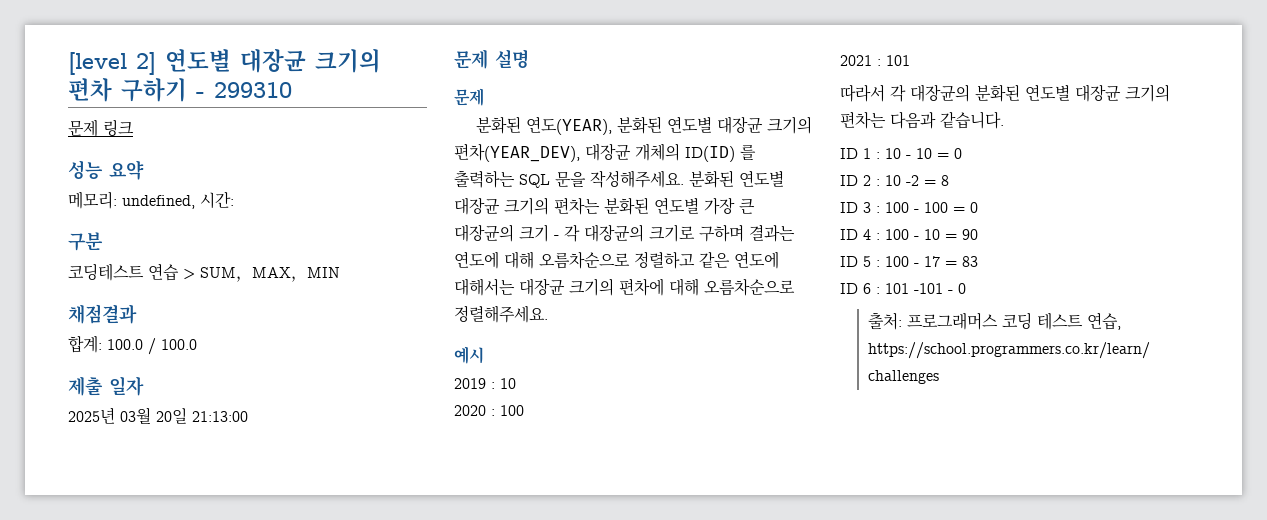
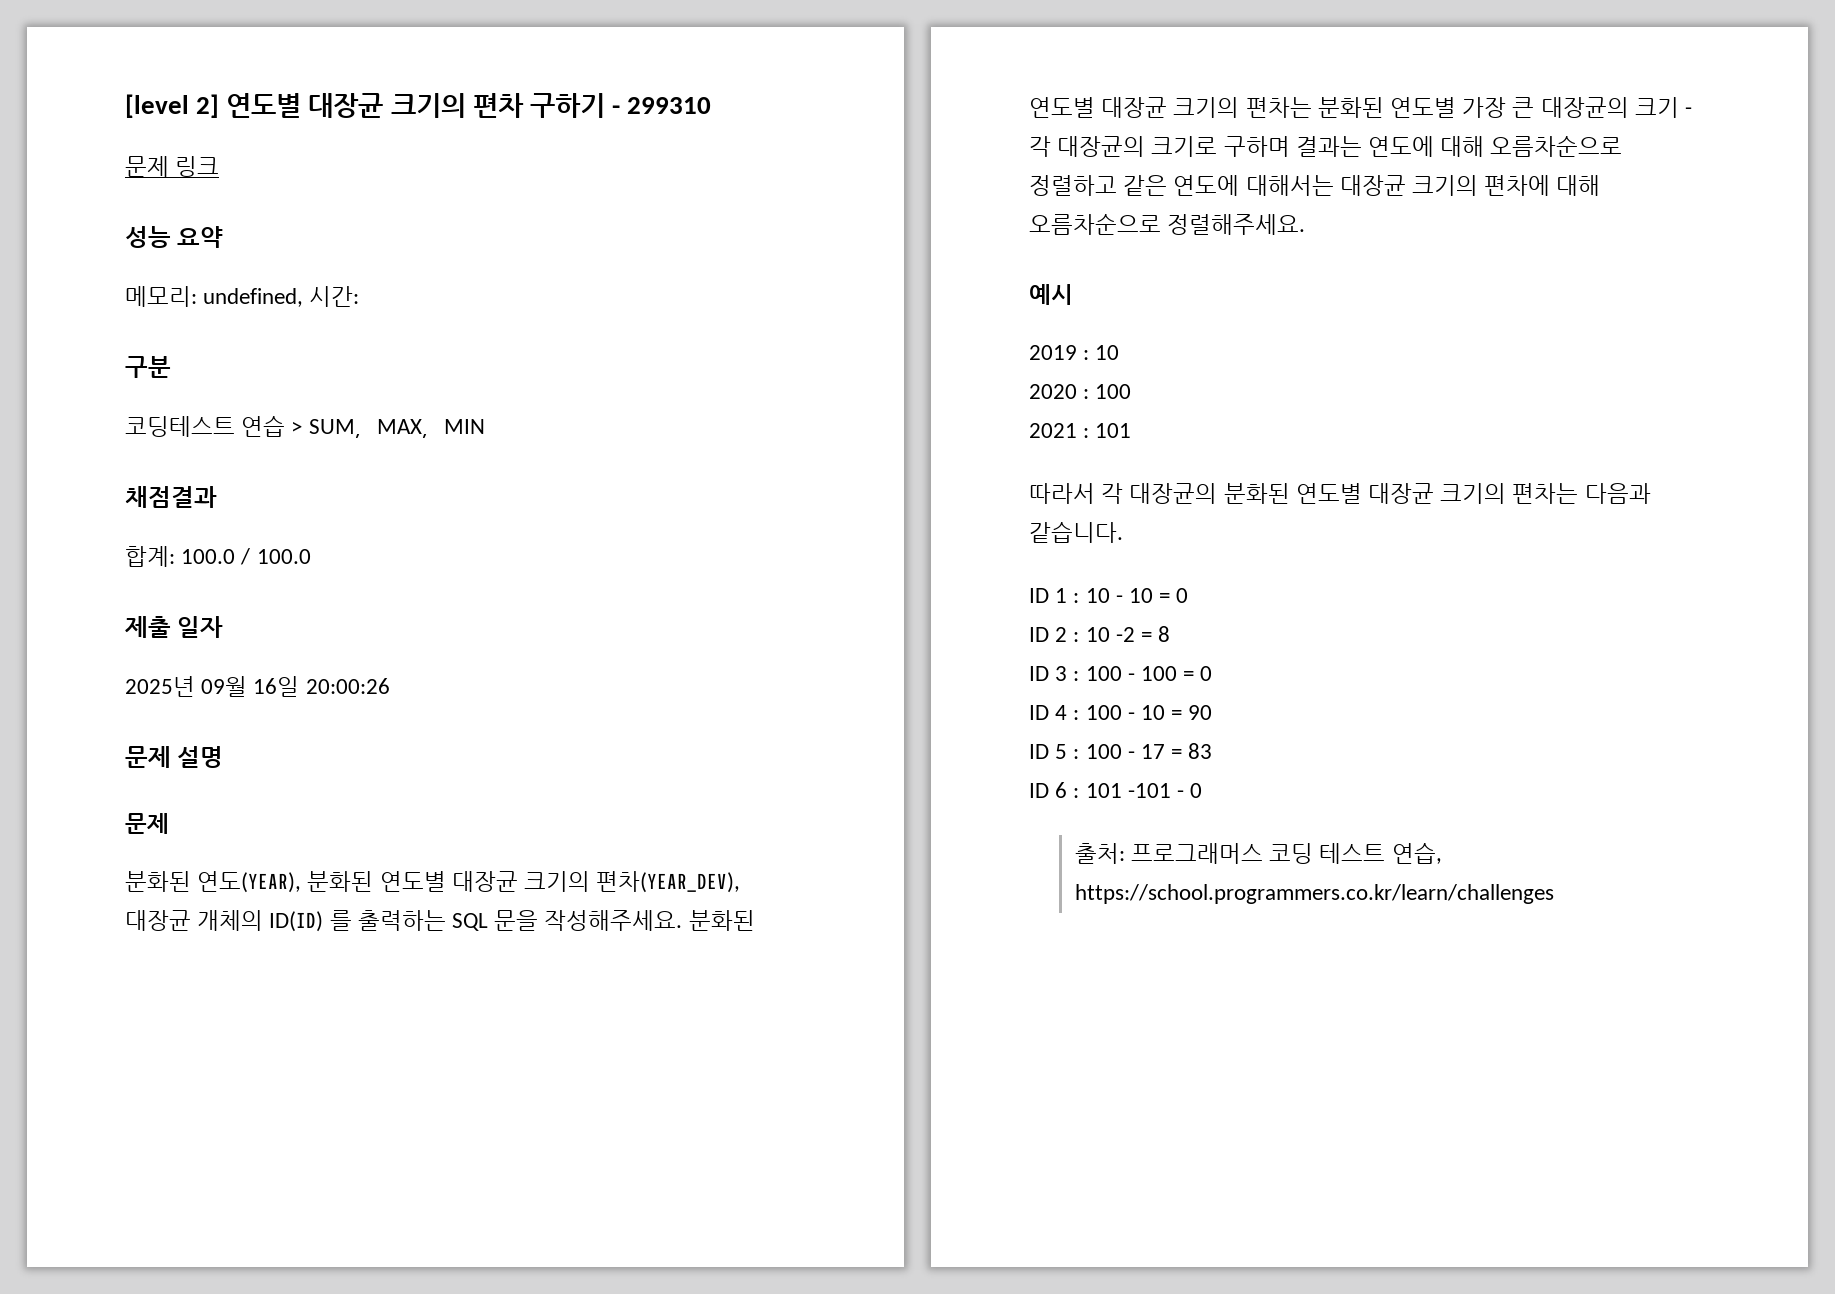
- 2025년 03월 20일 21:13:00
+ 2025년 09월 16일 20:00:26

